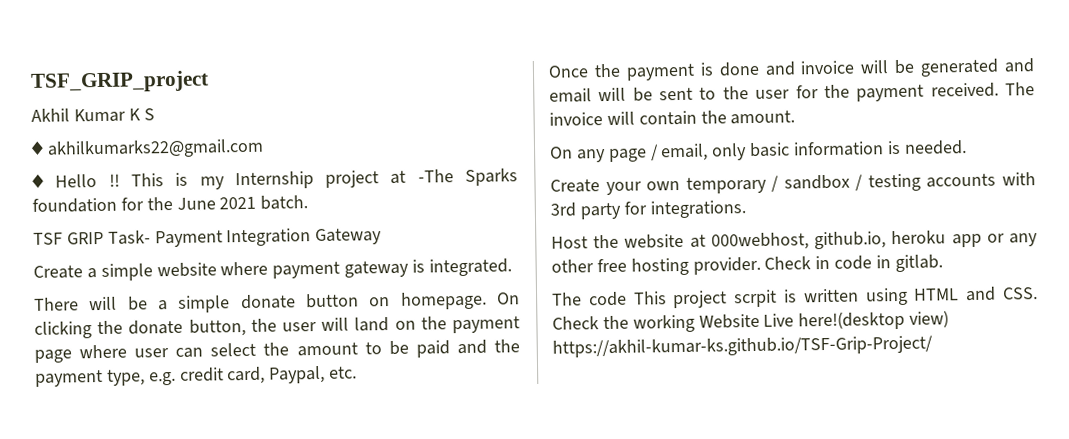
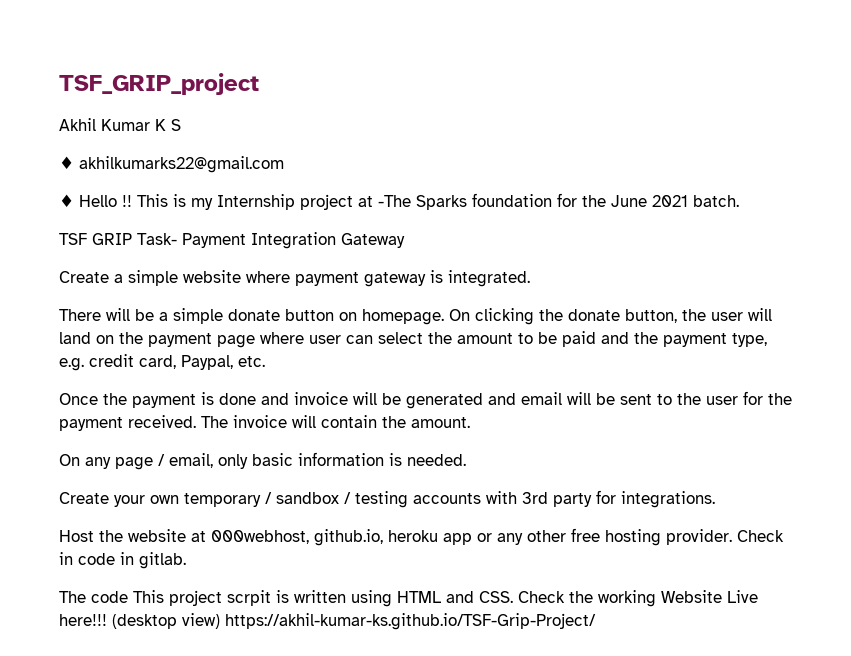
- The code This project scrpit is written using HTML and CSS. Check the working Website Live here!(desktop view) https://akhil-kumar-ks.github.io/TSF-Grip-Project/
+ The code This project scrpit is written using HTML and CSS. Check the working Website Live here!!! (desktop view) https://akhil-kumar-ks.github.io/TSF-Grip-Project/

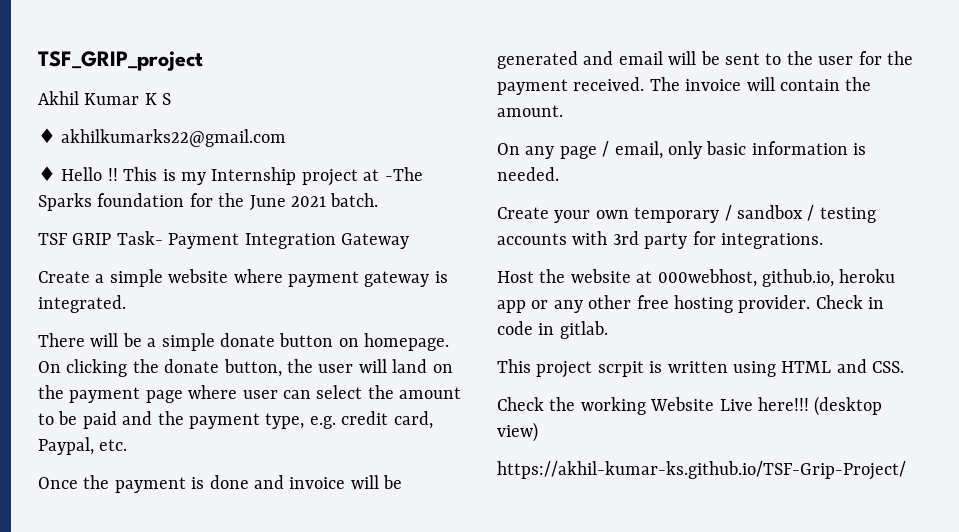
- The code This project scrpit is written using HTML and CSS. Check the working Website Live here!!!
+ This project scrpit is written using HTML and CSS.
+ Check the working Website Live here!!!
- (desktop view) https://akhil-kumar-ks.github.io/TSF-Grip-Project/
+ (desktop view)
+ https://akhil-kumar-ks.github.io/TSF-Grip-Project/

